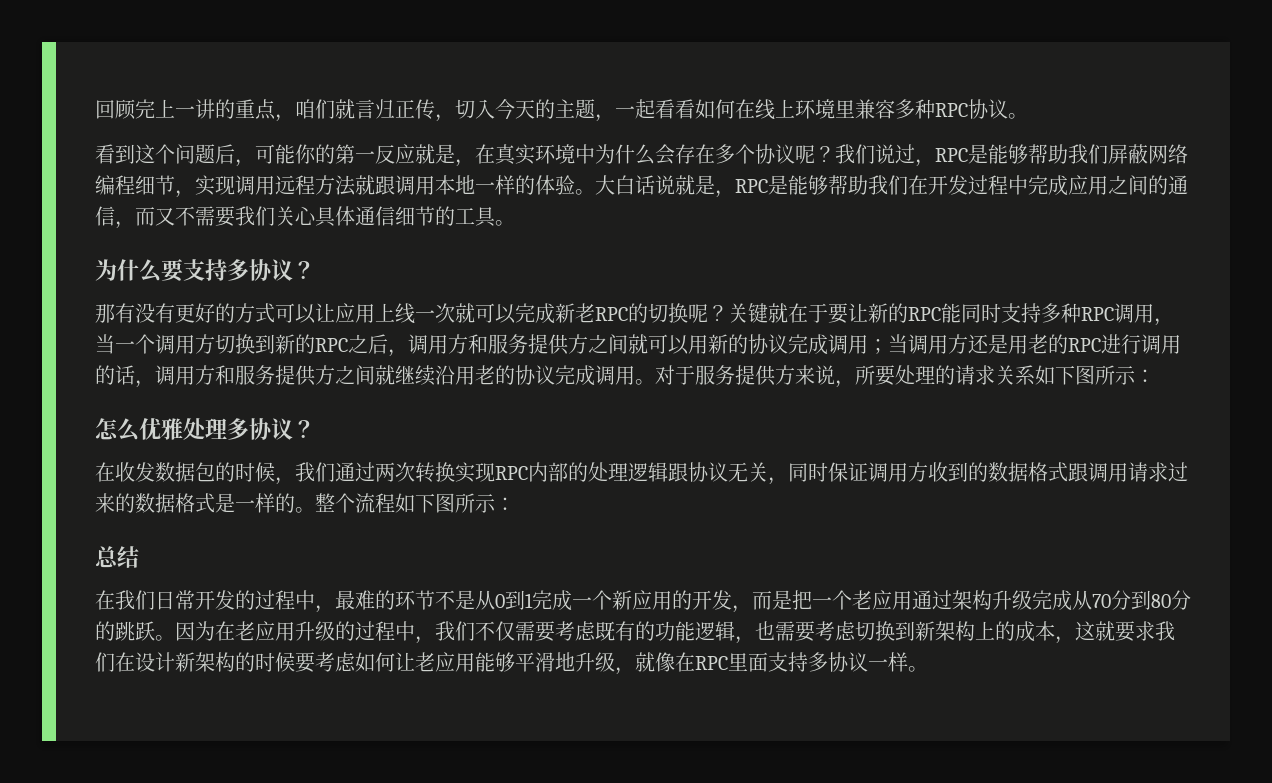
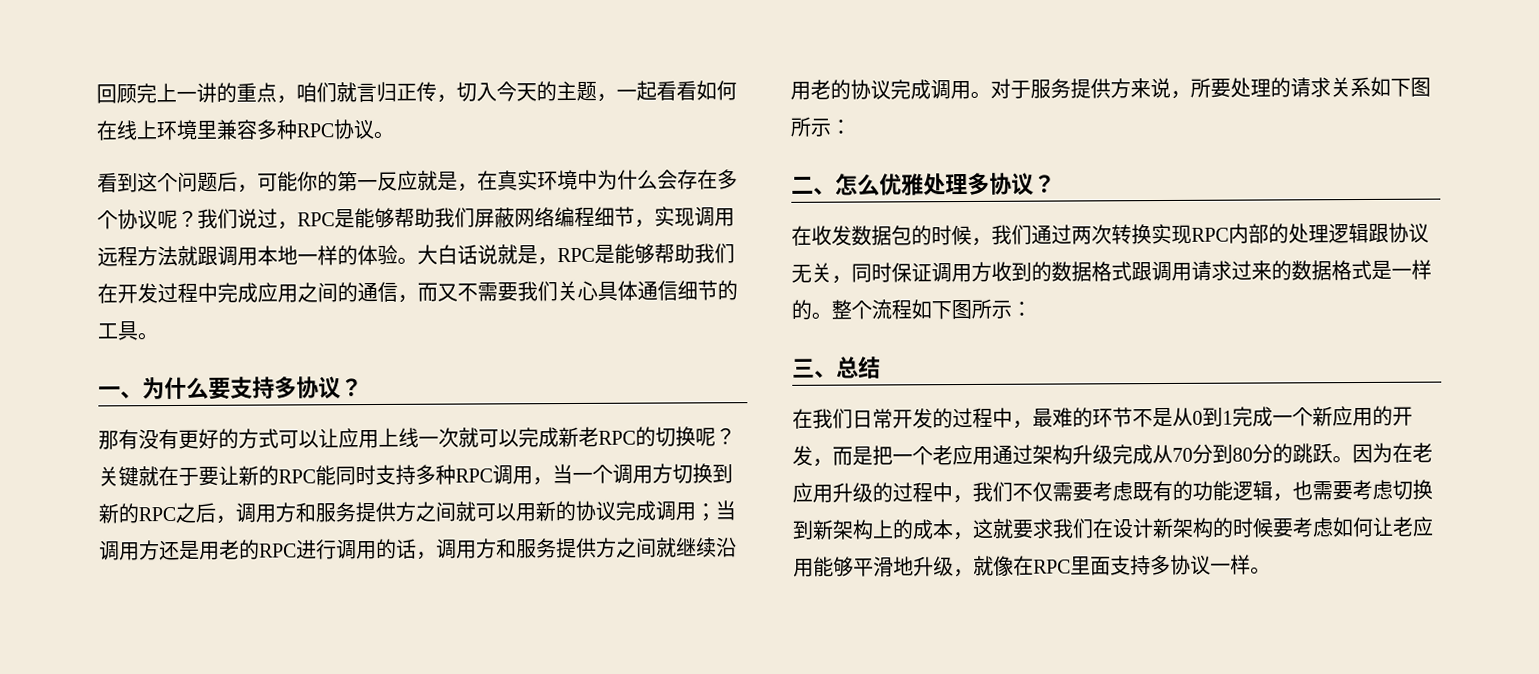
- 为什么要支持多协议？
+ 一、为什么要支持多协议？
- 怎么优雅处理多协议？
+ 二、怎么优雅处理多协议？
- 总结
+ 三、总结

